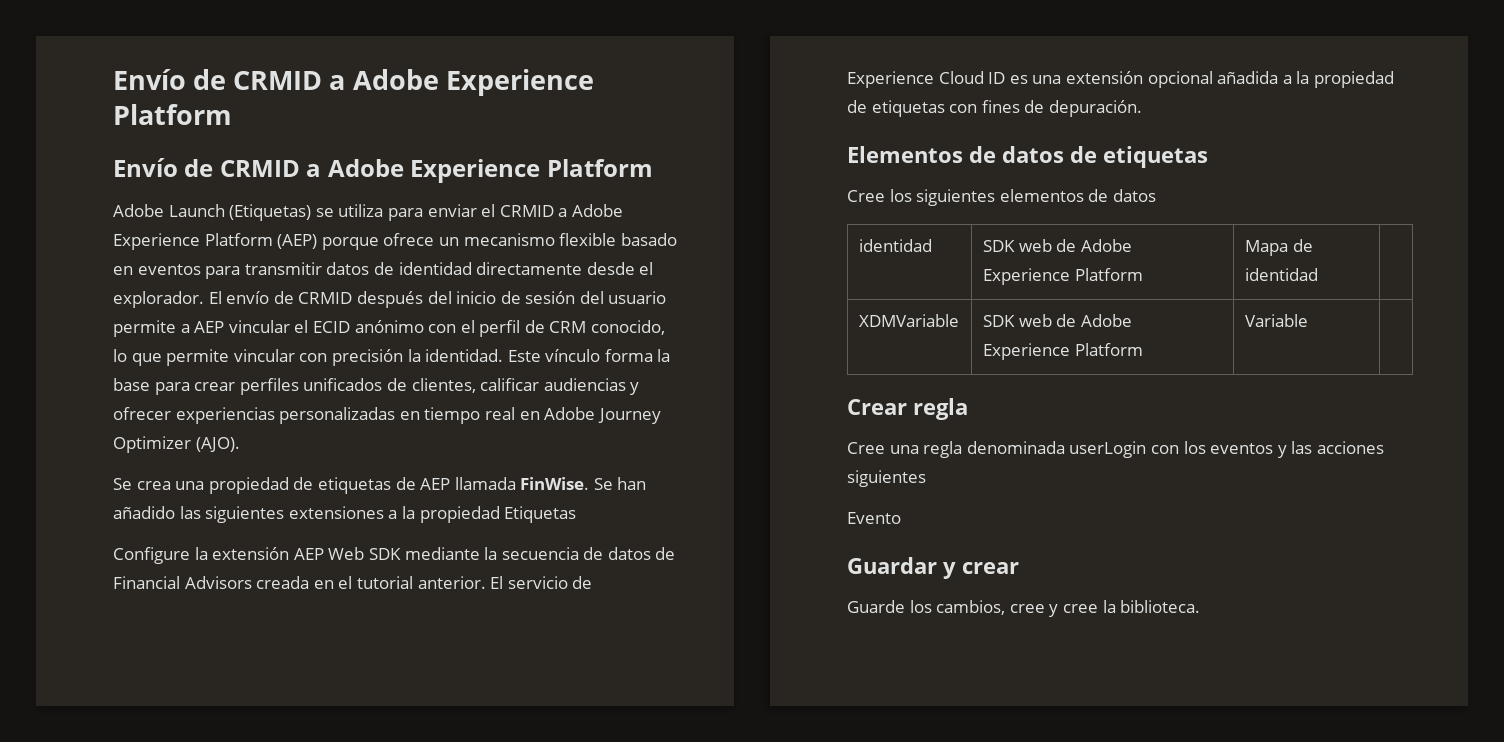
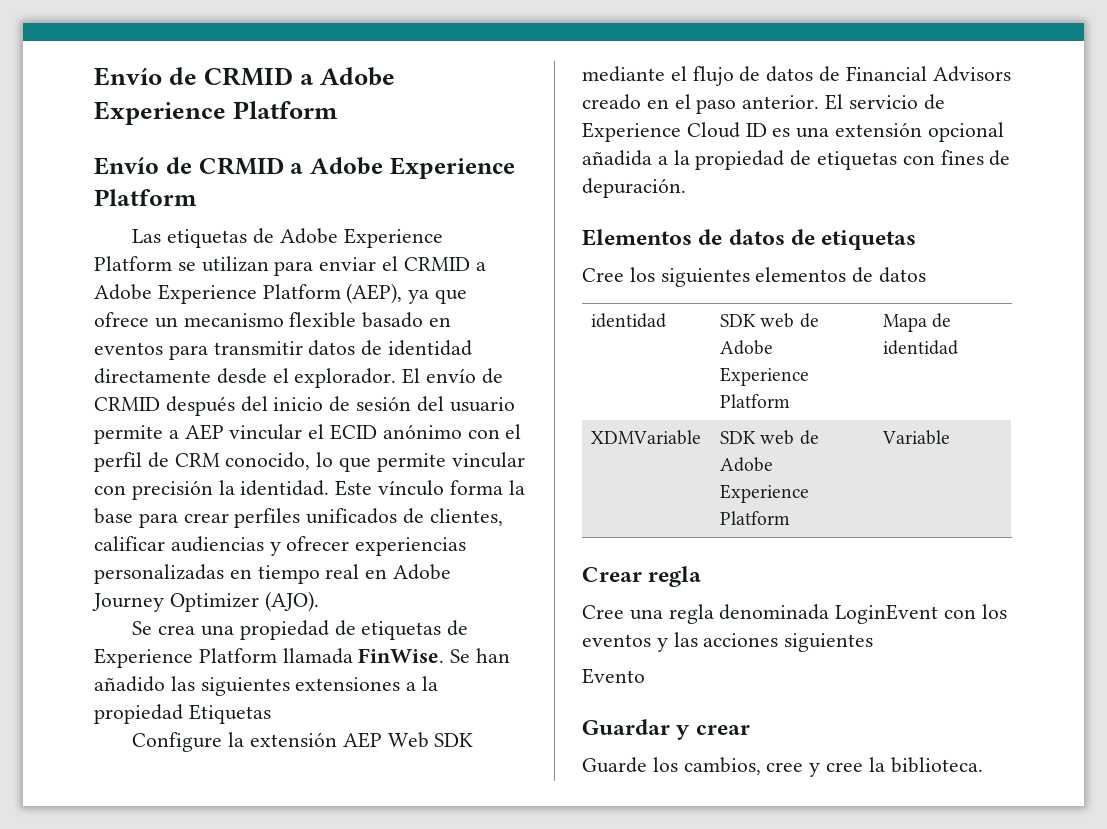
- Adobe Launch (Etiquetas) se utiliza para enviar el CRMID a Adobe Experience Platform (AEP) porque ofrece un mecanismo flexible basado en eventos para transmitir datos de identidad directamente desde el explorador.
+ Las etiquetas de Adobe Experience Platform se utilizan para enviar el CRMID a Adobe Experience Platform (AEP), ya que ofrece un mecanismo flexible basado en eventos para transmitir datos de identidad directamente desde el explorador.
- Se crea una propiedad de etiquetas de AEP llamada FinWise.
+ Se crea una propiedad de etiquetas de Experience Platform llamada FinWise.
- Configure la extensión AEP Web SDK mediante la secuencia de datos de Financial Advisors creada en el tutorial anterior.
+ Configure la extensión AEP Web SDK mediante el flujo de datos de Financial Advisors creado en el paso anterior.
- Cree una regla denominada userLogin con los eventos y las acciones siguientes
+ Cree una regla denominada LoginEvent con los eventos y las acciones siguientes

